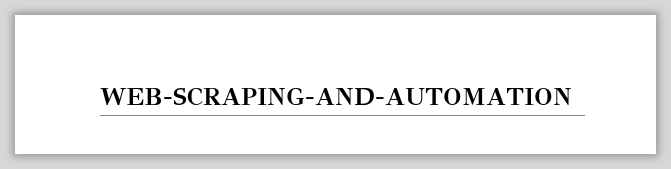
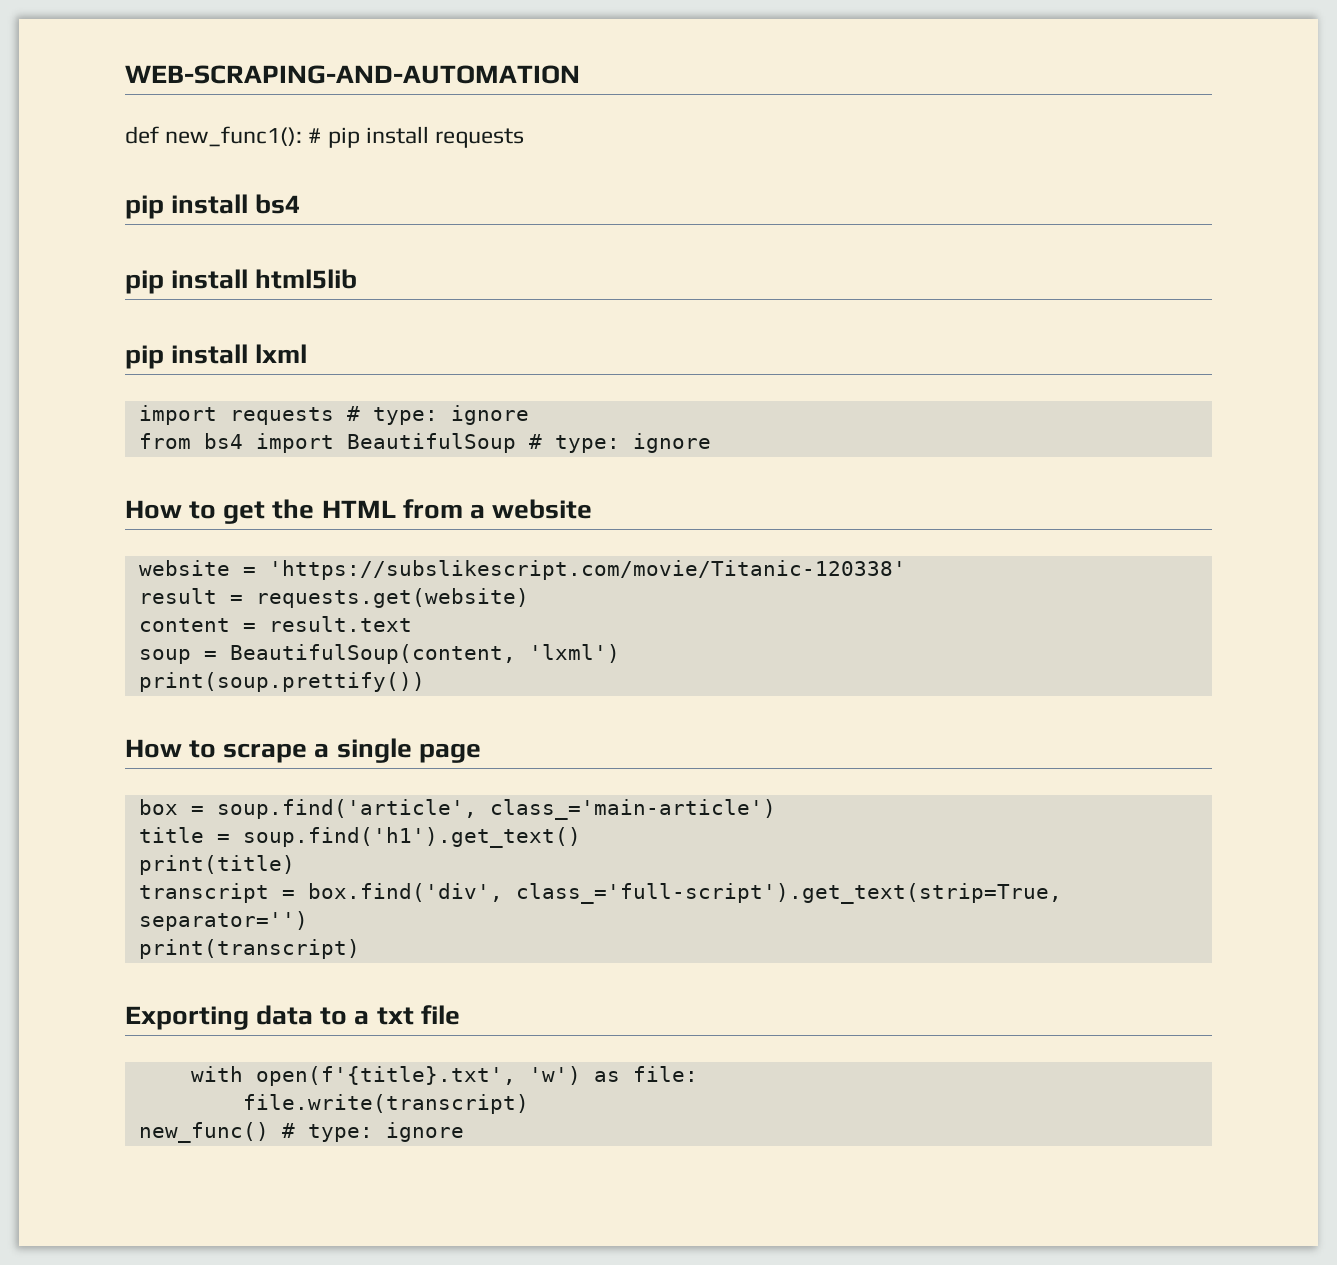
+ def new_func1(): # pip install requests
+ pip install bs4
+ pip install html5lib
+ pip install lxml
+ import requests # type: ignore
+ from bs4 import BeautifulSoup # type: ignore
+ How to get the HTML from a website
+ website = 'https://subslikescript.com/movie/Titanic-120338'
+ result = requests.get(website)
+ content = result.text
+ soup = BeautifulSoup(content, 'lxml')
+ print(soup.prettify())
+ How to scrape a single page
+ box = soup.find('article', class_='main-article')
+ title = soup.find('h1').get_text()
+ print(title)
+ transcript = box.find('div', class_='full-script').get_text(strip=True, separator='')
+ print(transcript)
+ Exporting data to a txt file
+ with open(f'{title}.txt', 'w') as file:
+ file.write(transcript)
+ new_func() # type: ignore

